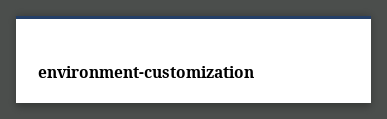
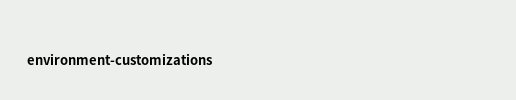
- environment-customization
+ environment-customizations

